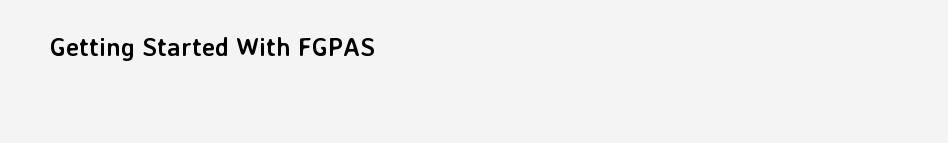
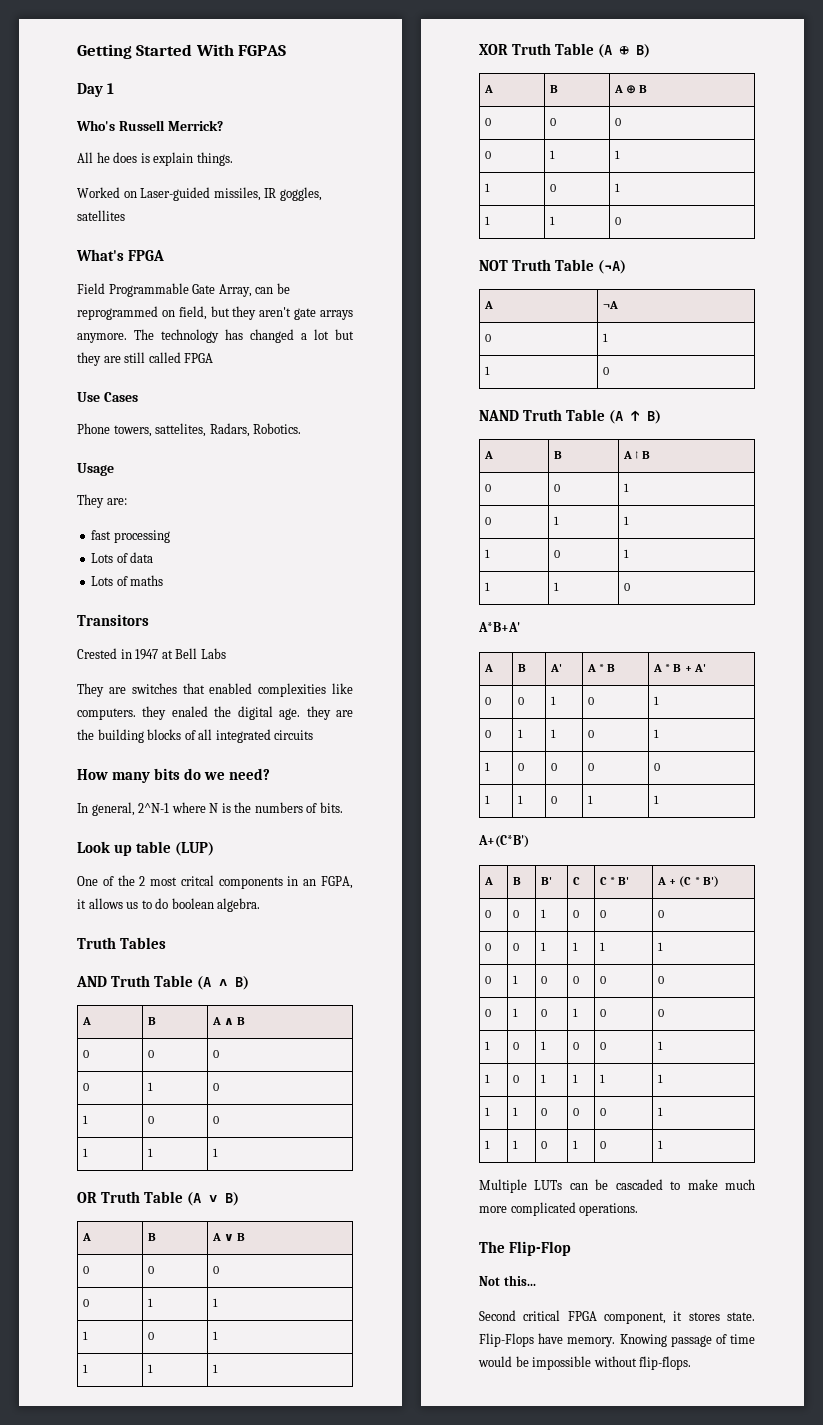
+ Day 1
+ Who's Russell Merrick?
+ All he does is explain things.
+ Worked on Laser-guided missiles, IR goggles, satellites
+ What's FPGA
+ Field Programmable Gate Array, can be reprogrammed on field, but they aren't gate arrays anymore. The technology has changed a lot but they are still called FPGA
+ Use Cases
+ Phone towers, sattelites, Radars, Robotics.
+ Usage
+ They are:
+ fast processing
+ Lots of data
+ Lots of maths
+ Transitors
+ Crested in 1947 at Bell Labs
+ They are switches that enabled complexities like computers. they enaled the digital age. they are the building blocks of all integrated circuits
+ How many bits do we need?
+ In general, 2^N-1 where N is the numbers of bits.
+ Look up table (LUP)
+ One of the 2 most critcal components in an FGPA, it allows us to do boolean algebra.
+ Truth Tables
+ AND Truth Table (A ∧ B)
+ A | B | A ∧ B
+ 0 | 0 | 0
+ 0 | 1 | 0
+ 1 | 0 | 0
+ 1 | 1 | 1
+ OR Truth Table (A ∨ B)
+ A | B | A ∨ B
+ 0 | 0 | 0
+ 0 | 1 | 1
+ 1 | 0 | 1
+ 1 | 1 | 1
+ XOR Truth Table (A ⊕ B)
+ A | B | A ⊕ B
+ 0 | 0 | 0
+ 0 | 1 | 1
+ 1 | 0 | 1
+ 1 | 1 | 0
+ NOT Truth Table (¬A)
+ A | ¬A
+ 0 | 1
+ 1 | 0
+ NAND Truth Table (A ↑ B)
+ A | B | A ↑ B
+ 0 | 0 | 1
+ 0 | 1 | 1
+ 1 | 0 | 1
+ 1 | 1 | 0
+ A*B+A'
+ A | B | A' | A * B | A * B + A'
+ 0 | 0 | 1 | 0 | 1
+ 0 | 1 | 1 | 0 | 1
+ 1 | 0 | 0 | 0 | 0
+ 1 | 1 | 0 | 1 | 1
+ A+(C*B')
+ A | B | B' | C | C * B' | A + (C * B')
+ 0 | 0 | 1 | 0 | 0 | 0
+ 0 | 0 | 1 | 1 | 1 | 1
+ 0 | 1 | 0 | 0 | 0 | 0
+ 0 | 1 | 0 | 1 | 0 | 0
+ 1 | 0 | 1 | 0 | 0 | 1
+ 1 | 0 | 1 | 1 | 1 | 1
+ 1 | 1 | 0 | 0 | 0 | 1
+ 1 | 1 | 0 | 1 | 0 | 1
+ Multiple LUTs can be cascaded to make much more complicated operations.
+ The Flip-Flop
+ Not this...
+ Second critical FPGA component, it stores state. Flip-Flops have memory. Knowing passage of time would be impossible without flip-flops.

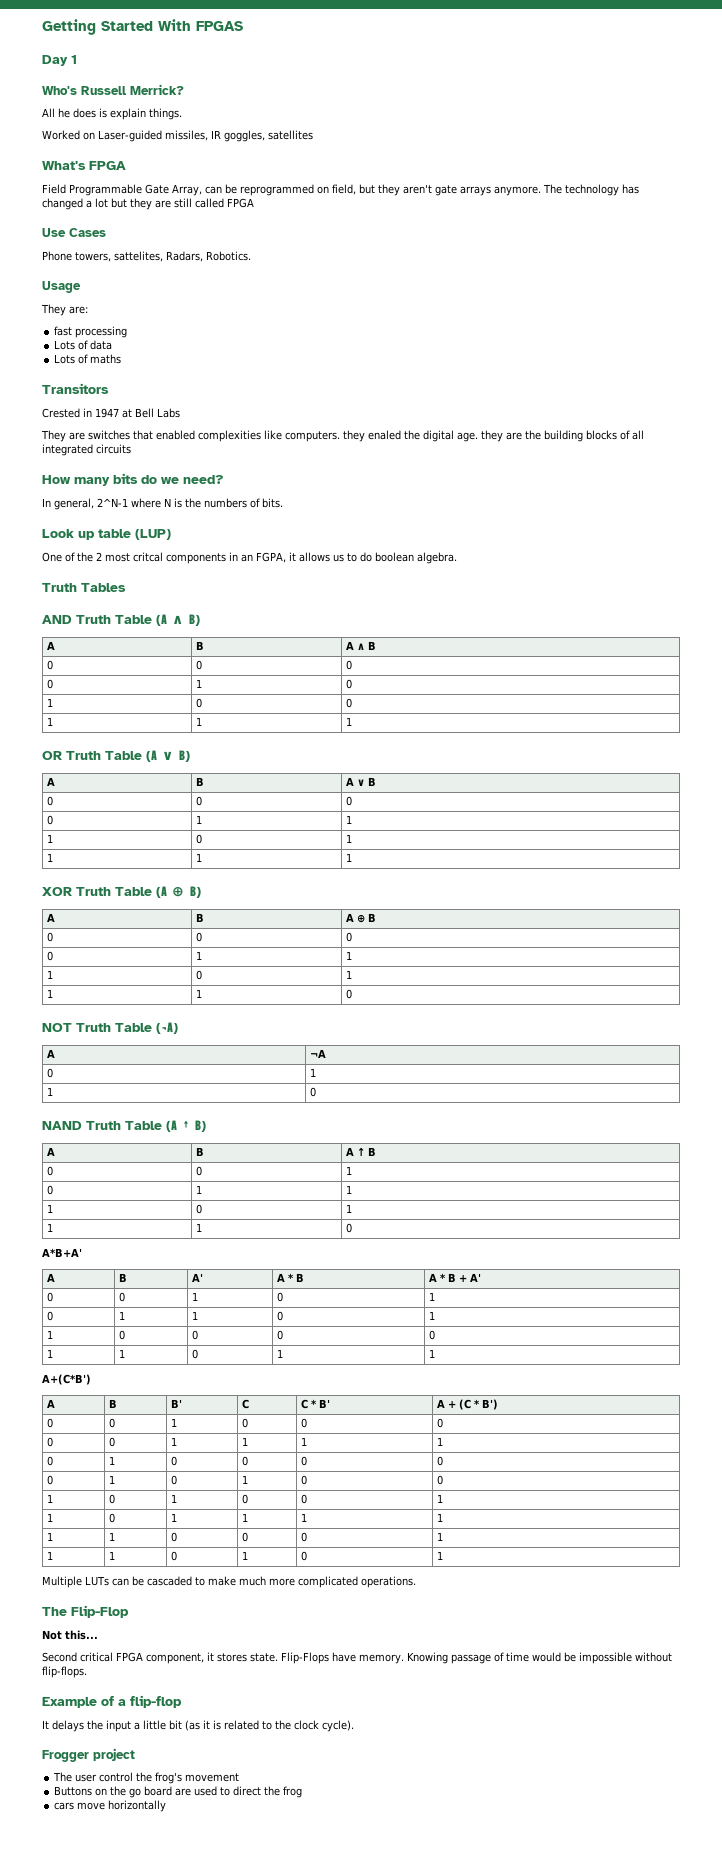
- Getting Started With FGPAS
+ Getting Started With FPGAS
+ Example of a flip-flop
+ It delays the input a little bit (as it is related to the clock cycle).
+ Frogger project
+ The user control the frog's movement
+ Buttons on the go board are used to direct the frog
+ cars move horizontally

